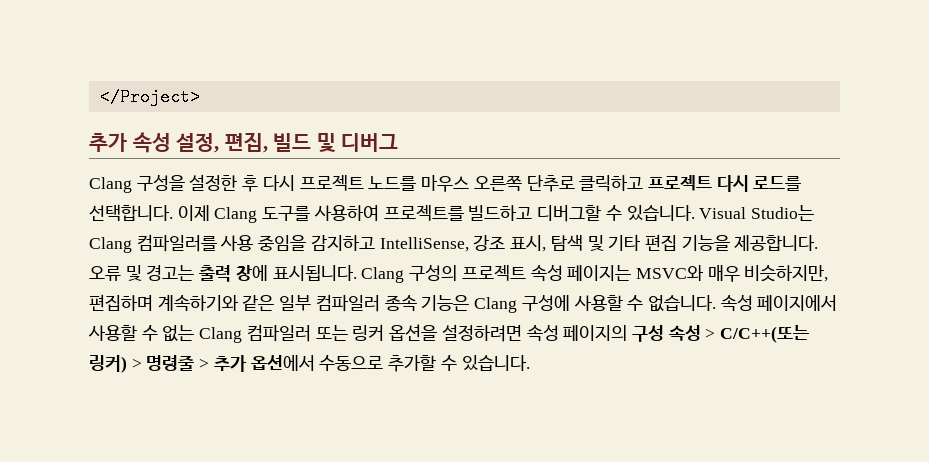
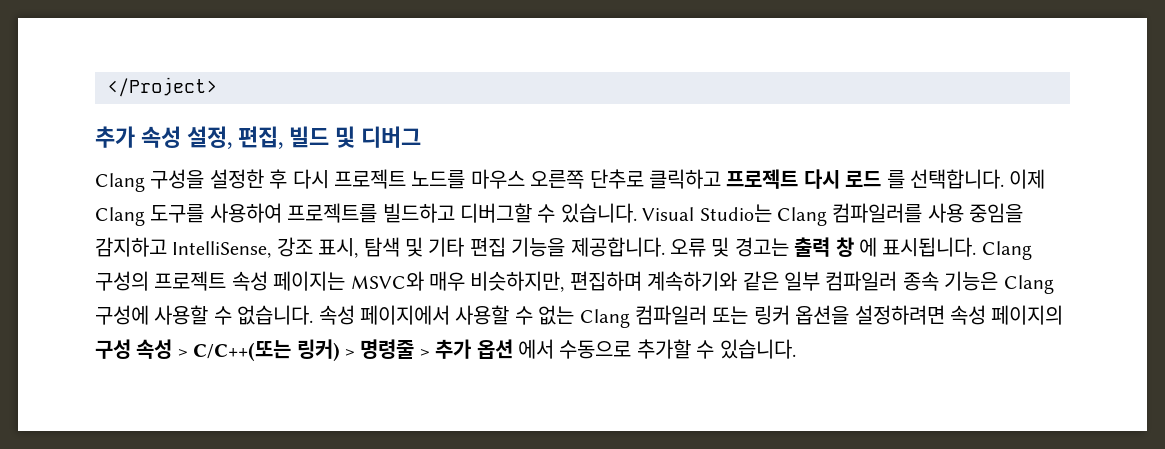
- Clang 구성을 설정한 후 다시 프로젝트 노드를 마우스 오른쪽 단추로 클릭하고 프로젝트 다시 로드를 선택합니다.
+ Clang 구성을 설정한 후 다시 프로젝트 노드를 마우스 오른쪽 단추로 클릭하고 프로젝트 다시 로드 를 선택합니다.
- 오류 및 경고는 출력 창에 표시됩니다.
+ 오류 및 경고는 출력 창 에 표시됩니다.
- 속성 페이지에서 사용할 수 없는 Clang 컴파일러 또는 링커 옵션을 설정하려면 속성 페이지의 구성 속성 > C/C++(또는 링커) > 명령줄 > 추가 옵션에서 수동으로 추가할 수 있습니다.
+ 속성 페이지에서 사용할 수 없는 Clang 컴파일러 또는 링커 옵션을 설정하려면 속성 페이지의 구성 속성 > C/C++(또는 링커) > 명령줄 > 추가 옵션 에서 수동으로 추가할 수 있습니다.

